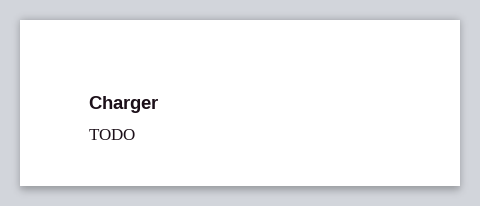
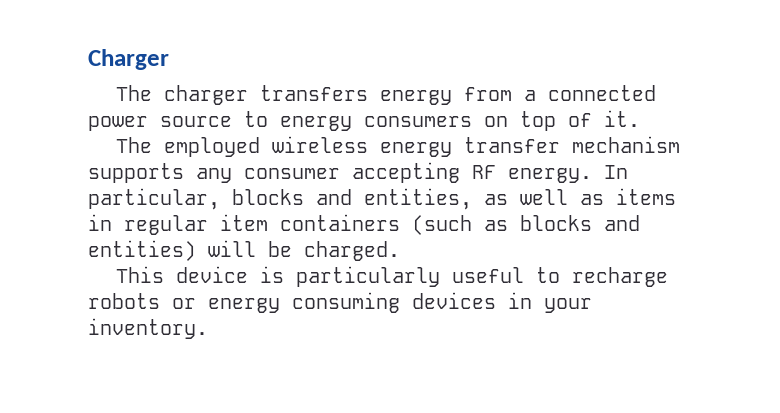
- TODO
+ The charger transfers energy from a connected power source to energy consumers on top of it.
+ The employed wireless energy transfer mechanism supports any consumer accepting RF energy. In particular, blocks and entities, as well as items in regular item containers (such as blocks and entities) will be charged.
+ This device is particularly useful to recharge robots or energy consuming devices in your inventory.

